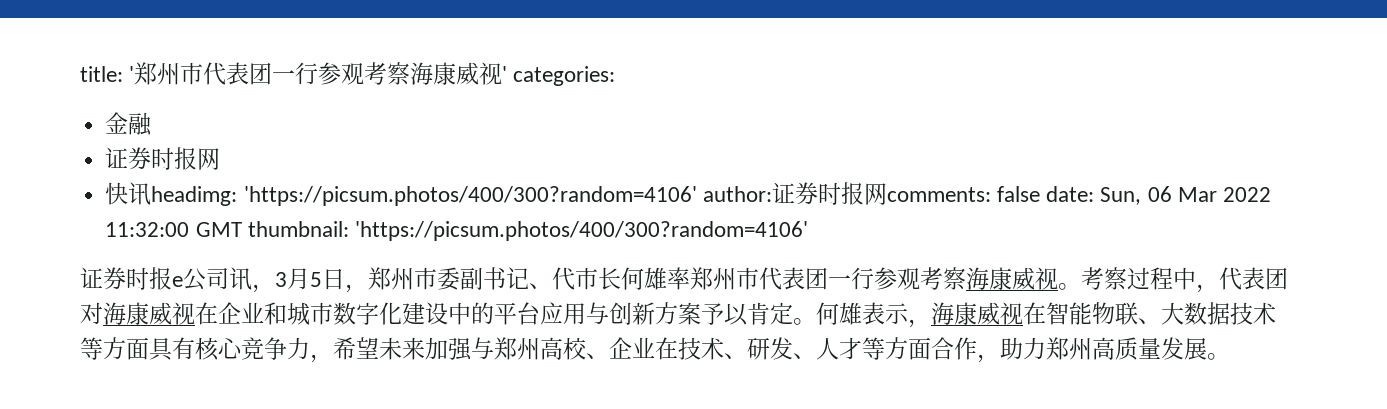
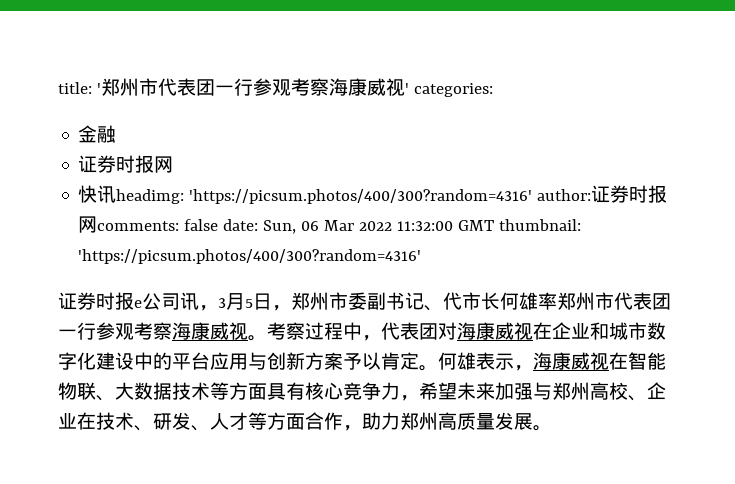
- 快讯headimg: 'https://picsum.photos/400/300?random=4106' author:证券时报网comments: false date: Sun, 06 Mar 2022 11:32:00 GMT thumbnail: 'https://picsum.photos/400/300?random=4106'
+ 快讯headimg: 'https://picsum.photos/400/300?random=4316' author:证券时报网comments: false date: Sun, 06 Mar 2022 11:32:00 GMT thumbnail: 'https://picsum.photos/400/300?random=4316'

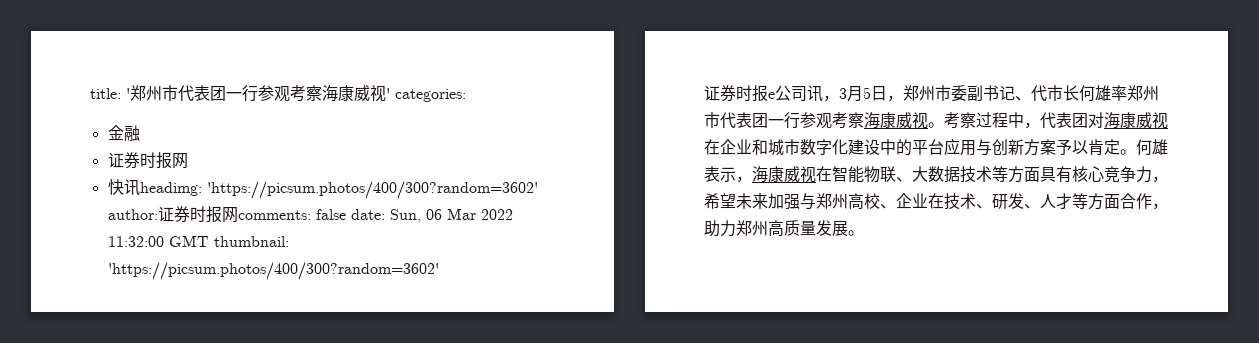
- 快讯headimg: 'https://picsum.photos/400/300?random=4316' author:证券时报网comments: false date: Sun, 06 Mar 2022 11:32:00 GMT thumbnail: 'https://picsum.photos/400/300?random=4316'
+ 快讯headimg: 'https://picsum.photos/400/300?random=3602' author:证券时报网comments: false date: Sun, 06 Mar 2022 11:32:00 GMT thumbnail: 'https://picsum.photos/400/300?random=3602'

